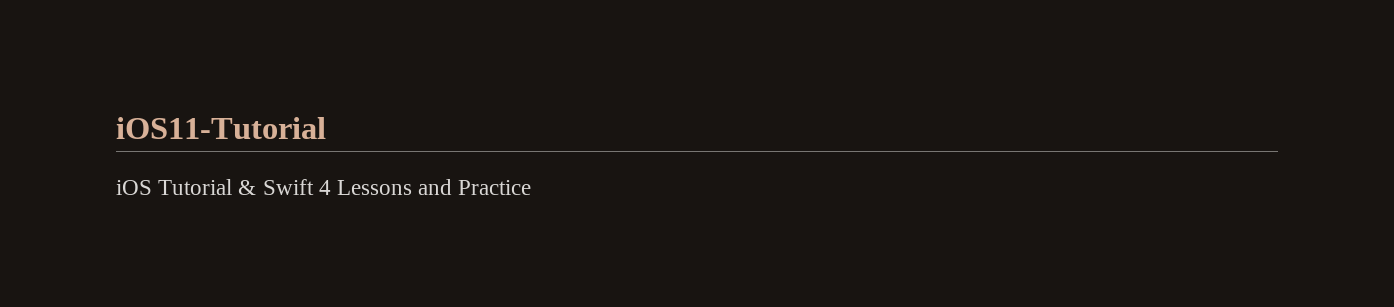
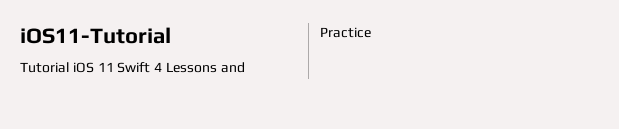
- iOS Tutorial & Swift 4 Lessons and Practice
+ Tutorial iOS 11 Swift 4 Lessons and Practice

